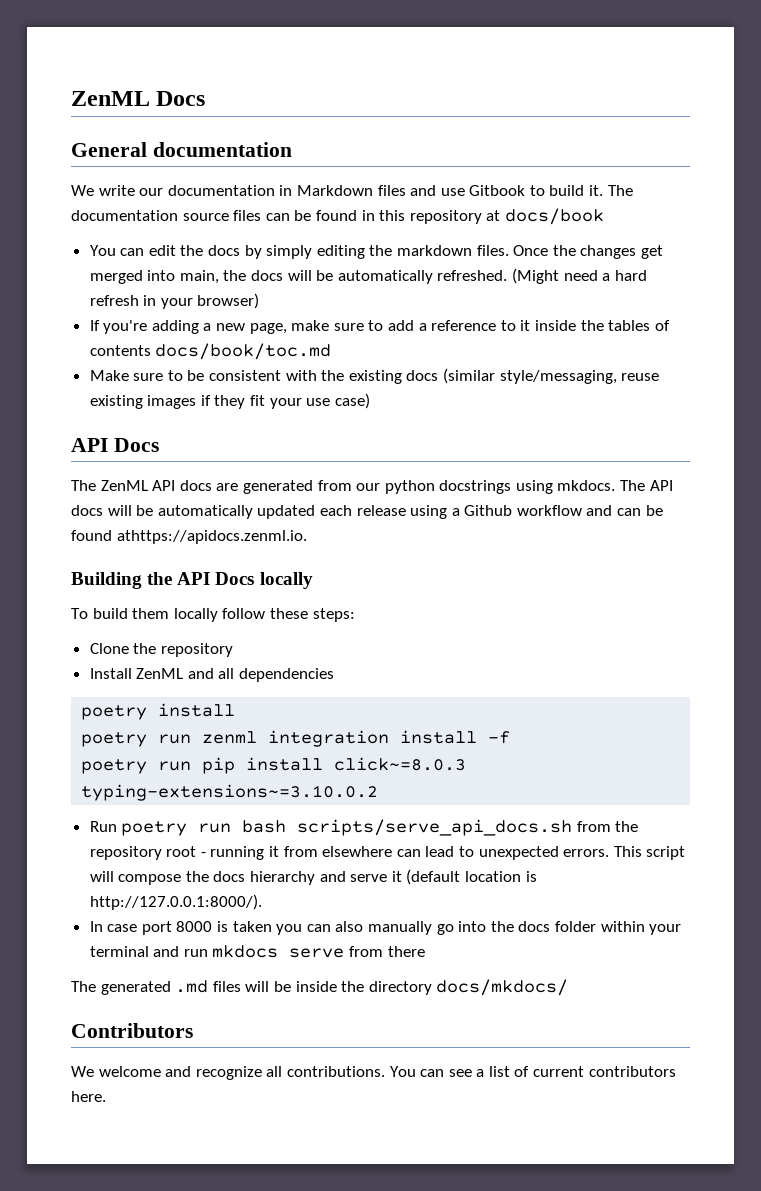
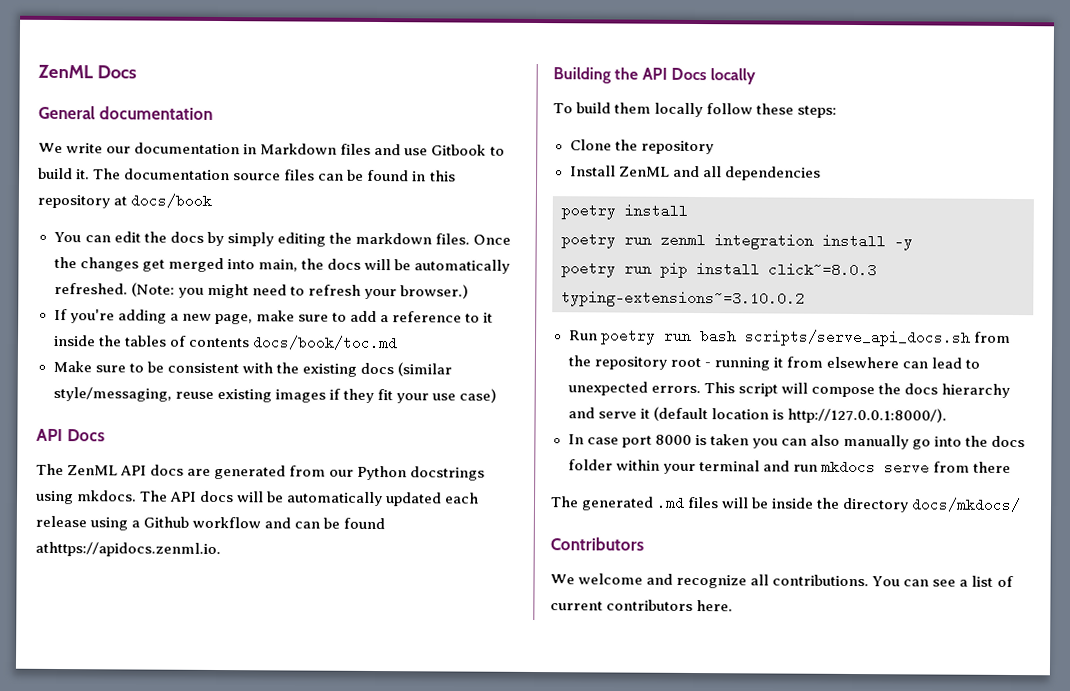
- (Might need a hard refresh in your browser)
+ (Note: you might need to refresh your browser.)
- The ZenML API docs are generated from our python docstrings using mkdocs.
+ The ZenML API docs are generated from our Python docstrings using mkdocs.
- poetry run zenml integration install -f
+ poetry run zenml integration install -y

